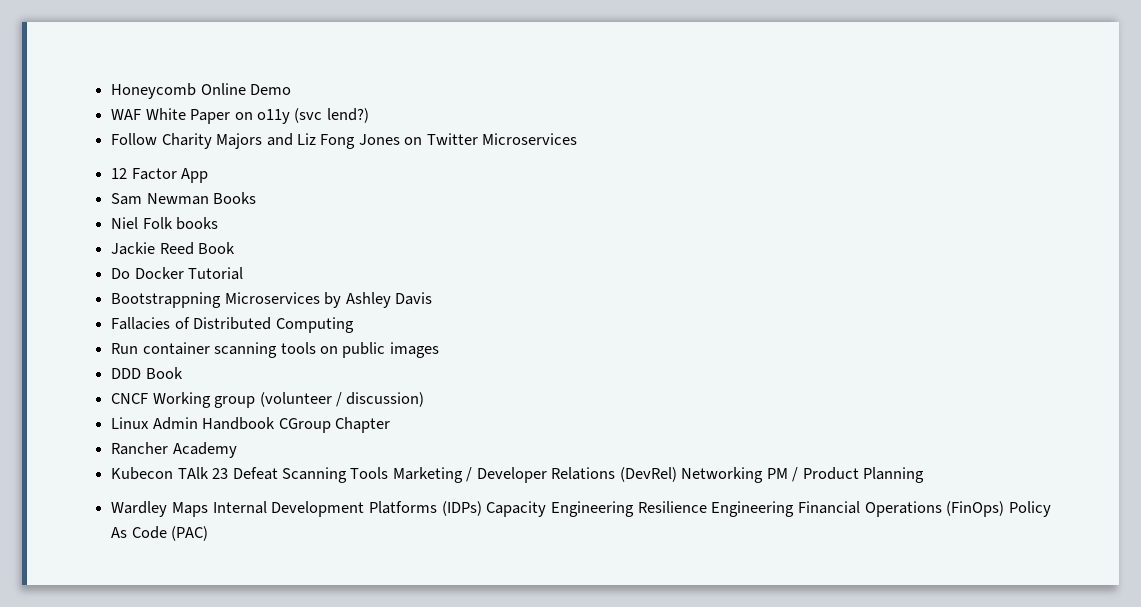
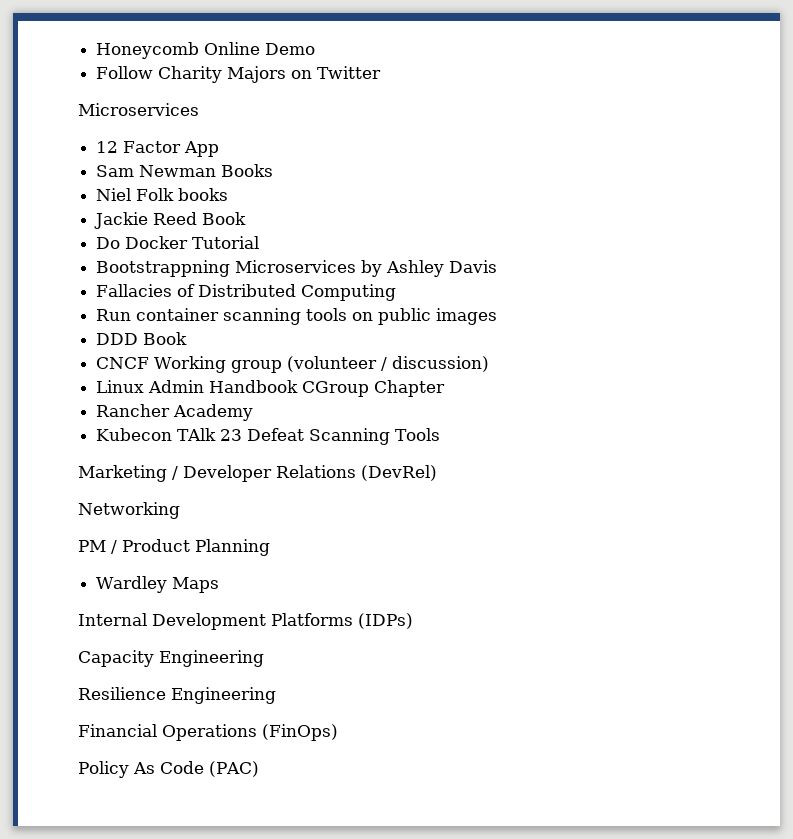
- WAF White Paper on o11y (svc lend?)
- Follow Charity Majors and Liz Fong Jones on Twitter Microservices
+ Follow Charity Majors on Twitter
+ Microservices
- Kubecon TAlk 23 Defeat Scanning Tools Marketing / Developer Relations (DevRel) Networking PM / Product Planning
+ Kubecon TAlk 23 Defeat Scanning Tools
+ Marketing / Developer Relations (DevRel)
+ Networking
+ PM / Product Planning
- Wardley Maps Internal Development Platforms (IDPs) Capacity Engineering Resilience Engineering Financial Operations (FinOps) Policy As Code (PAC)
+ Wardley Maps
+ Internal Development Platforms (IDPs)
+ Capacity Engineering
+ Resilience Engineering
+ Financial Operations (FinOps)
+ Policy As Code (PAC)

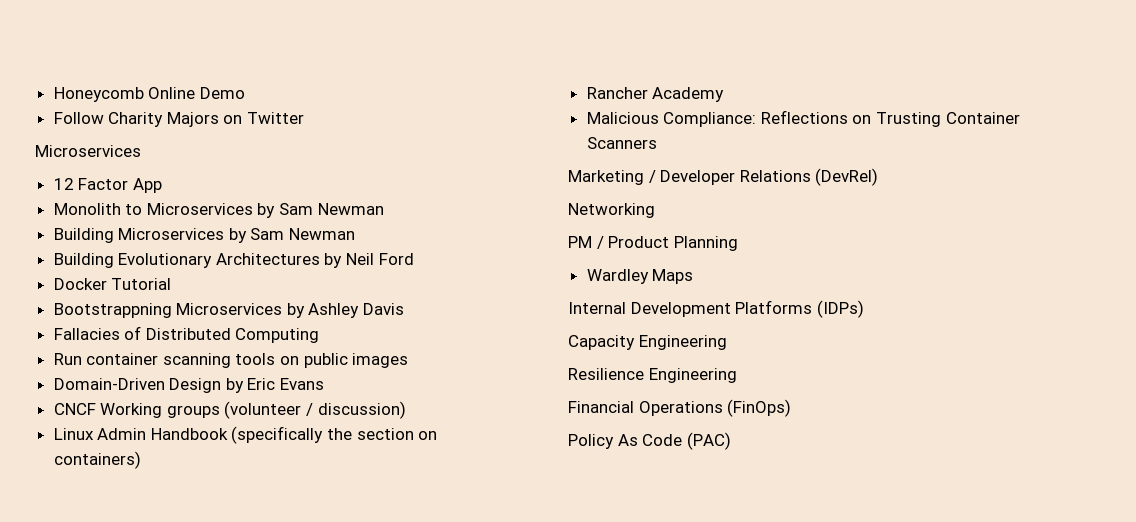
- Sam Newman Books
- Niel Folk books
- Jackie Reed Book
- Do Docker Tutorial
+ Monolith to Microservices by Sam Newman
+ Building Microservices by Sam Newman
+ Building Evolutionary Architectures by Neil Ford
+ Docker Tutorial
- DDD Book
+ Domain-Driven Design by Eric Evans
- CNCF Working group (volunteer / discussion)
+ CNCF Working groups (volunteer / discussion)
- Linux Admin Handbook CGroup Chapter
+ Linux Admin Handbook (specifically the section on containers)
  Rancher Academy
- Kubecon TAlk 23 Defeat Scanning Tools
+ Malicious Compliance: Reflections on Trusting Container Scanners

